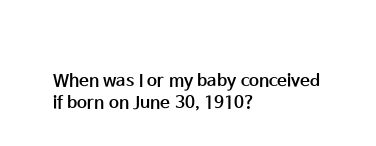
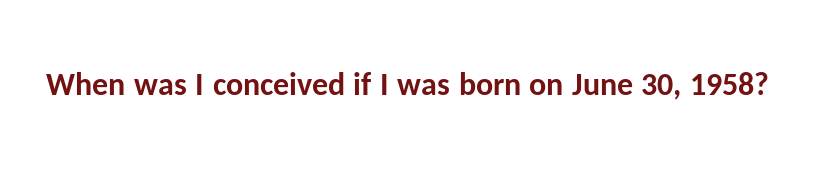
- When was I or my baby conceived if born on June 30, 1910?
+ When was I conceived if I was born on June 30, 1958?

